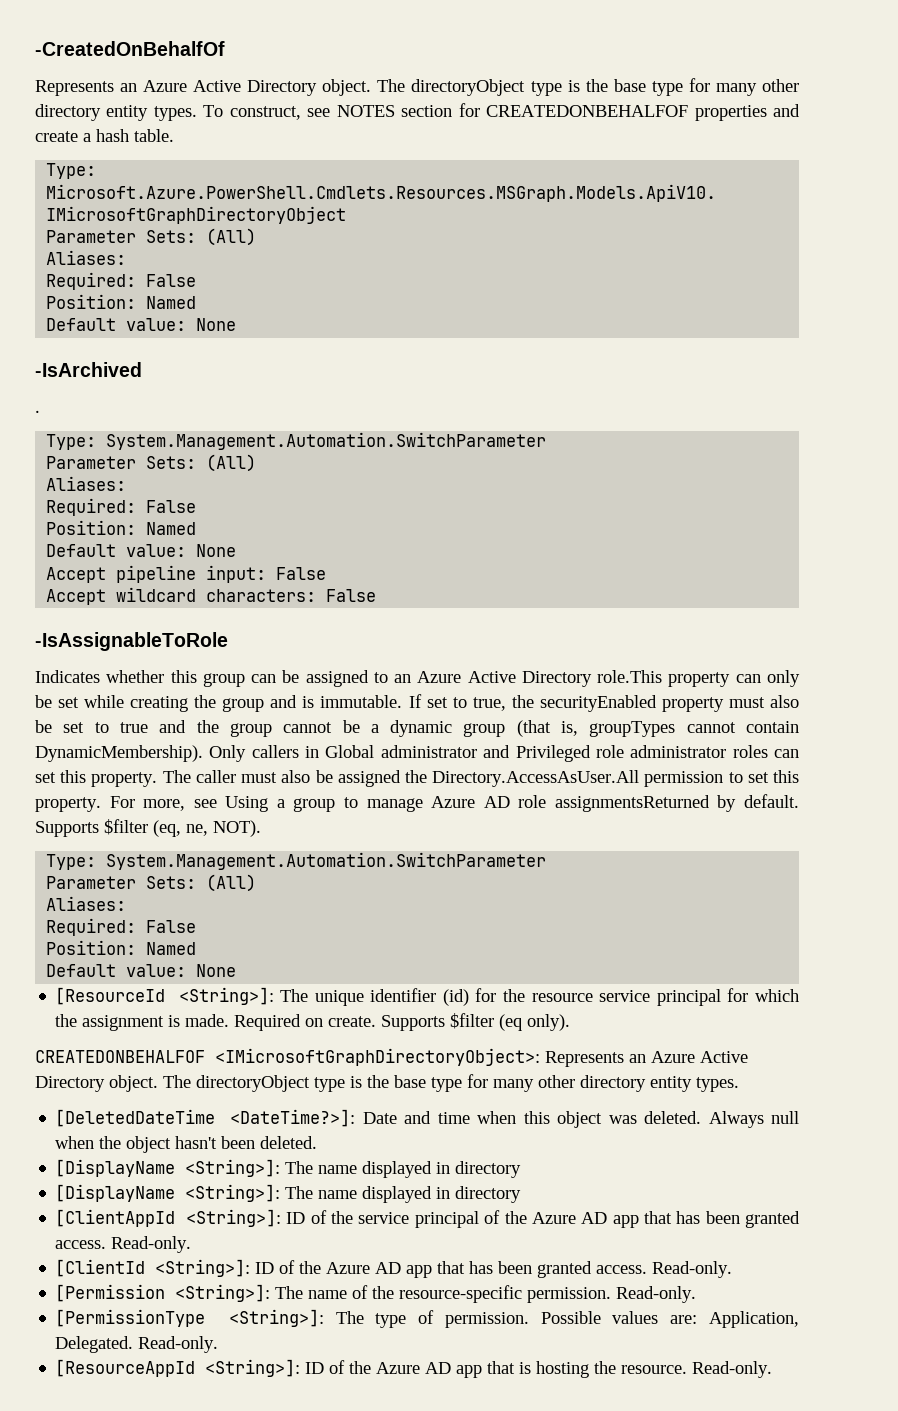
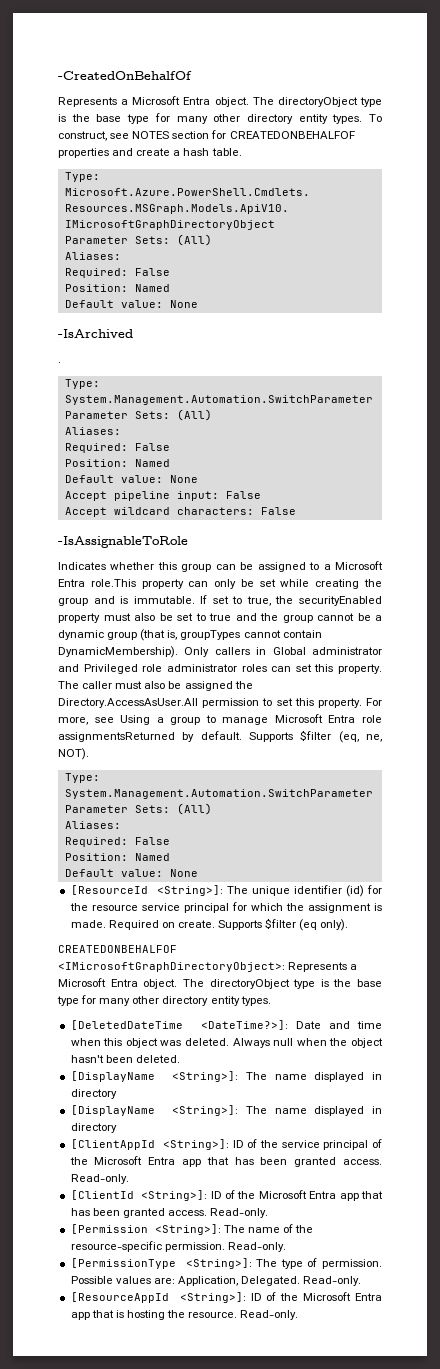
  -CreatedOnBehalfOf
- Represents an Azure Active Directory object.
+ Represents a Microsoft Entra object.
- Indicates whether this group can be assigned to an Azure Active Directory role.This property can only be set while creating the group and is immutable.
+ Indicates whether this group can be assigned to a Microsoft Entra role.This property can only be set while creating the group and is immutable.
- For more, see Using a group to manage Azure AD role assignmentsReturned by default.
+ For more, see Using a group to manage Microsoft Entra role assignmentsReturned by default.
- CREATEDONBEHALFOF <IMicrosoftGraphDirectoryObject>: Represents an Azure Active Directory object.
+ CREATEDONBEHALFOF <IMicrosoftGraphDirectoryObject>: Represents a Microsoft Entra object.
- [ClientAppId <String>]: ID of the service principal of the Azure AD app that has been granted access.
+ [ClientAppId <String>]: ID of the service principal of the Microsoft Entra app that has been granted access.
- [ClientId <String>]: ID of the Azure AD app that has been granted access.
+ [ClientId <String>]: ID of the Microsoft Entra app that has been granted access.
- [ResourceAppId <String>]: ID of the Azure AD app that is hosting the resource.
+ [ResourceAppId <String>]: ID of the Microsoft Entra app that is hosting the resource.

